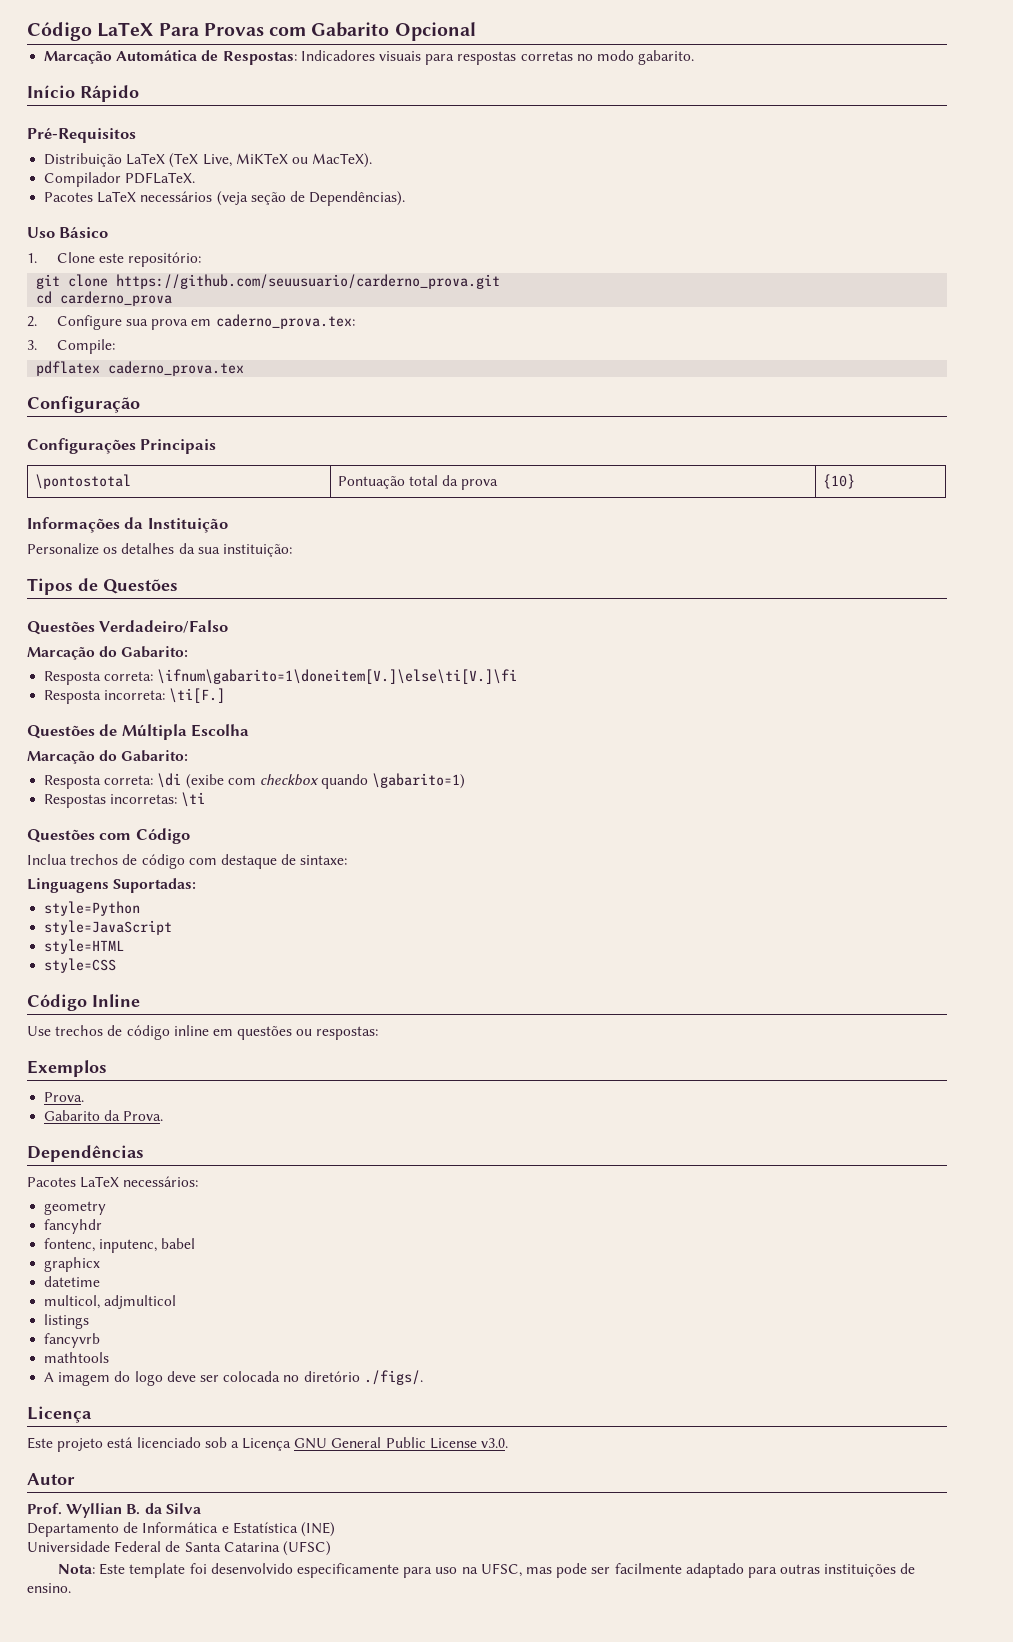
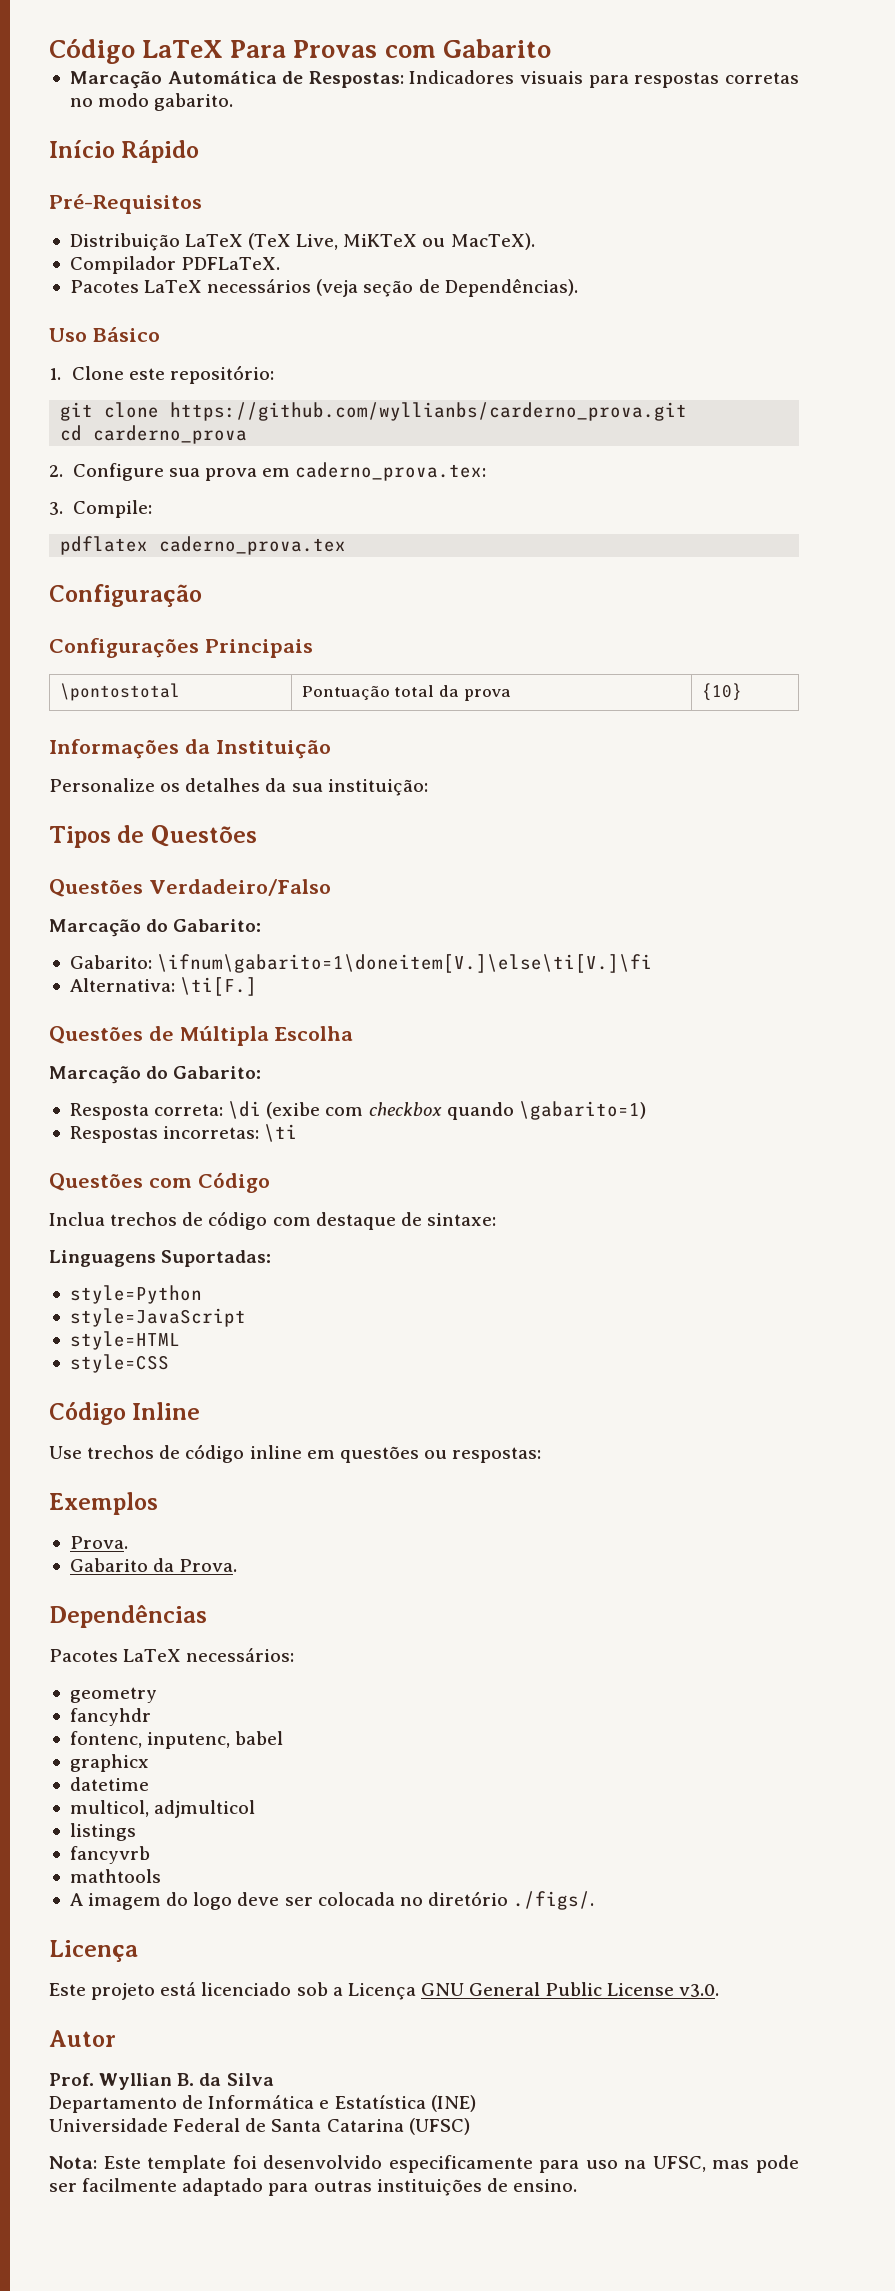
- Código LaTeX Para Provas com Gabarito Opcional
+ Código LaTeX Para Provas com Gabarito
- git clone https://github.com/seuusuario/carderno_prova.git
+ git clone https://github.com/wyllianbs/carderno_prova.git
- Resposta correta: \ifnum\gabarito=1\doneitem[V.]\else\ti[V.]\fi
+ Gabarito: \ifnum\gabarito=1\doneitem[V.]\else\ti[V.]\fi
- Resposta incorreta: \ti[F.]
+ Alternativa: \ti[F.]

